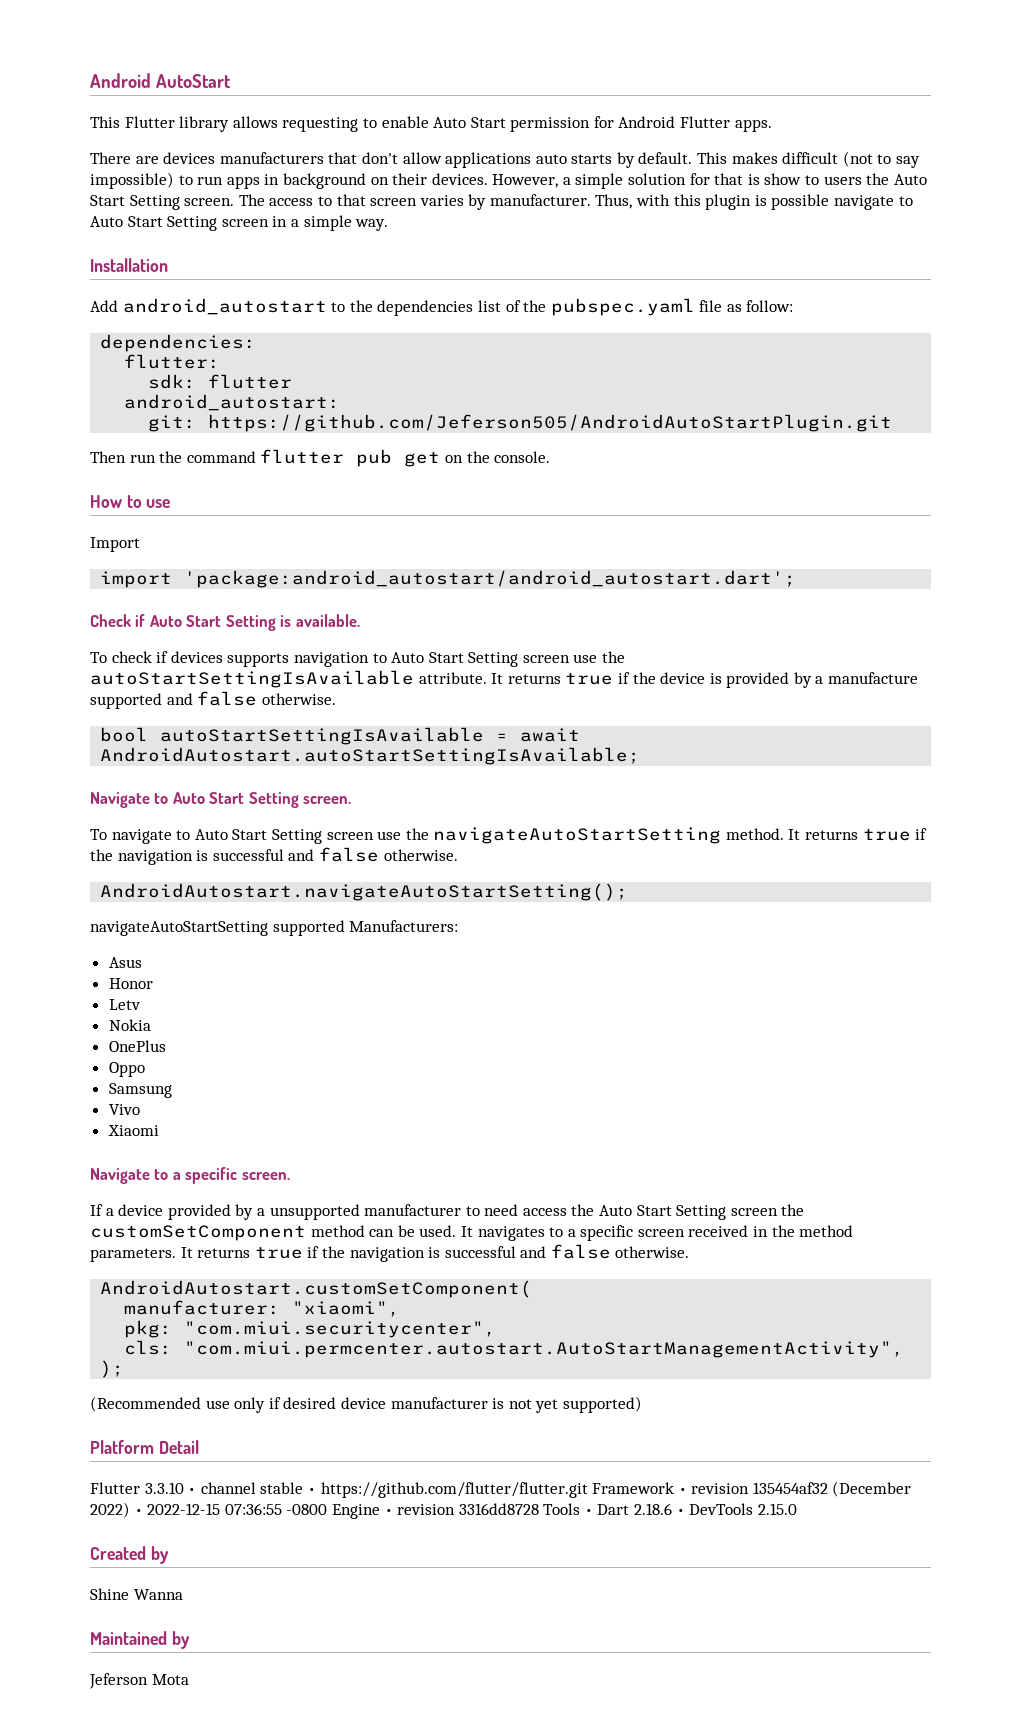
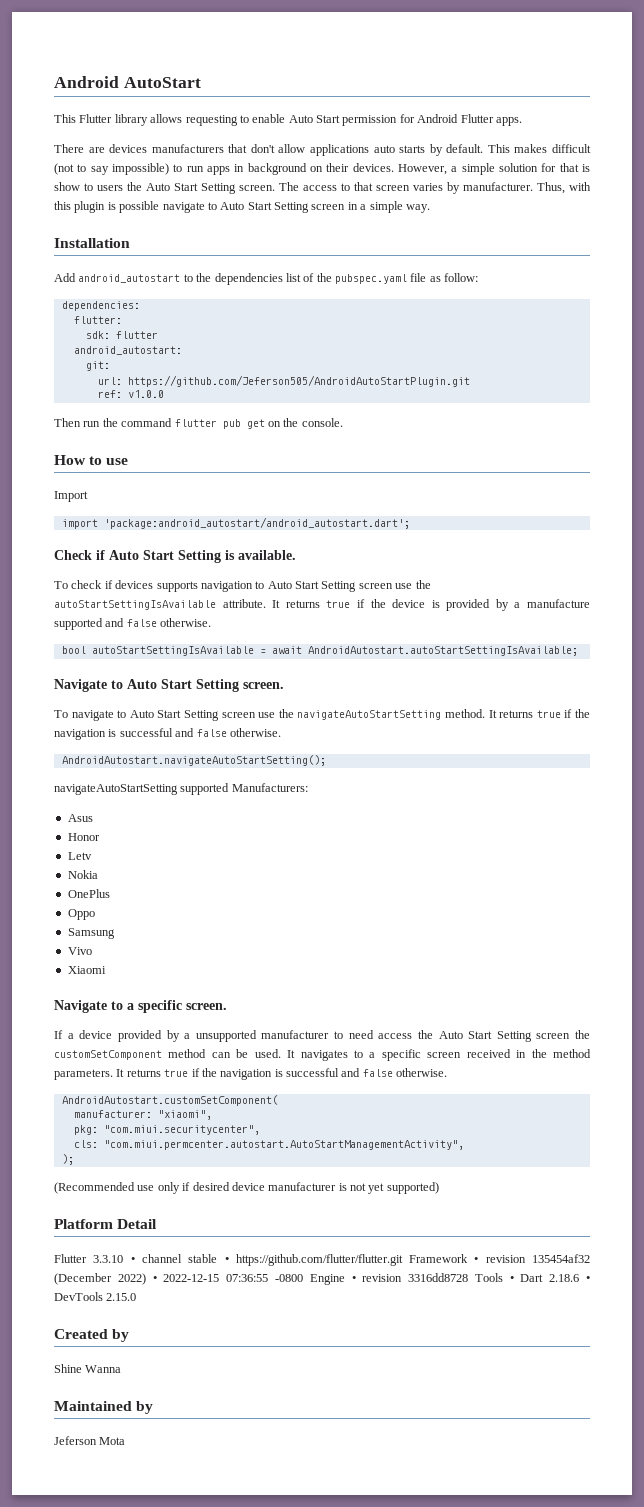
- git: https://github.com/Jeferson505/AndroidAutoStartPlugin.git
+ git:
+ url: https://github.com/Jeferson505/AndroidAutoStartPlugin.git
+ ref: v1.0.0

